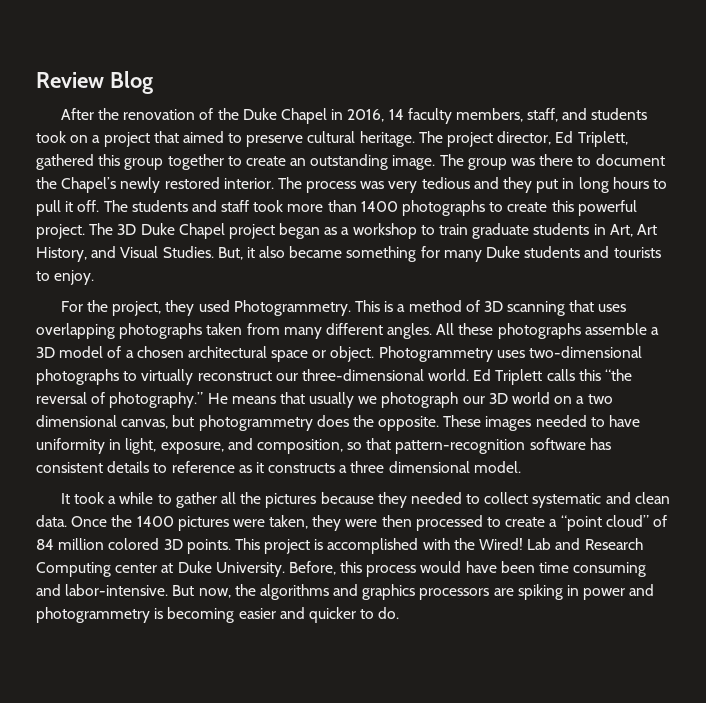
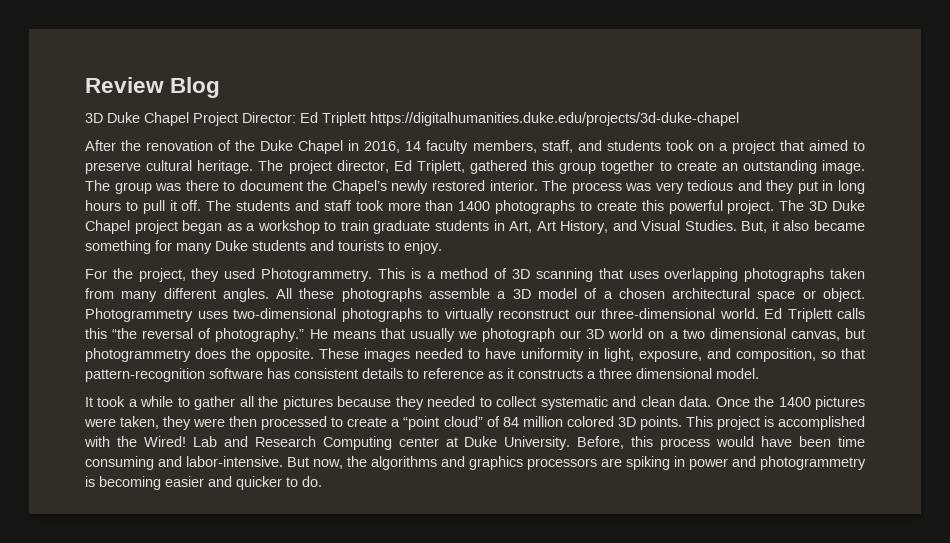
+ 3D Duke Chapel Project Director: Ed Triplett https://digitalhumanities.duke.edu/projects/3d-duke-chapel

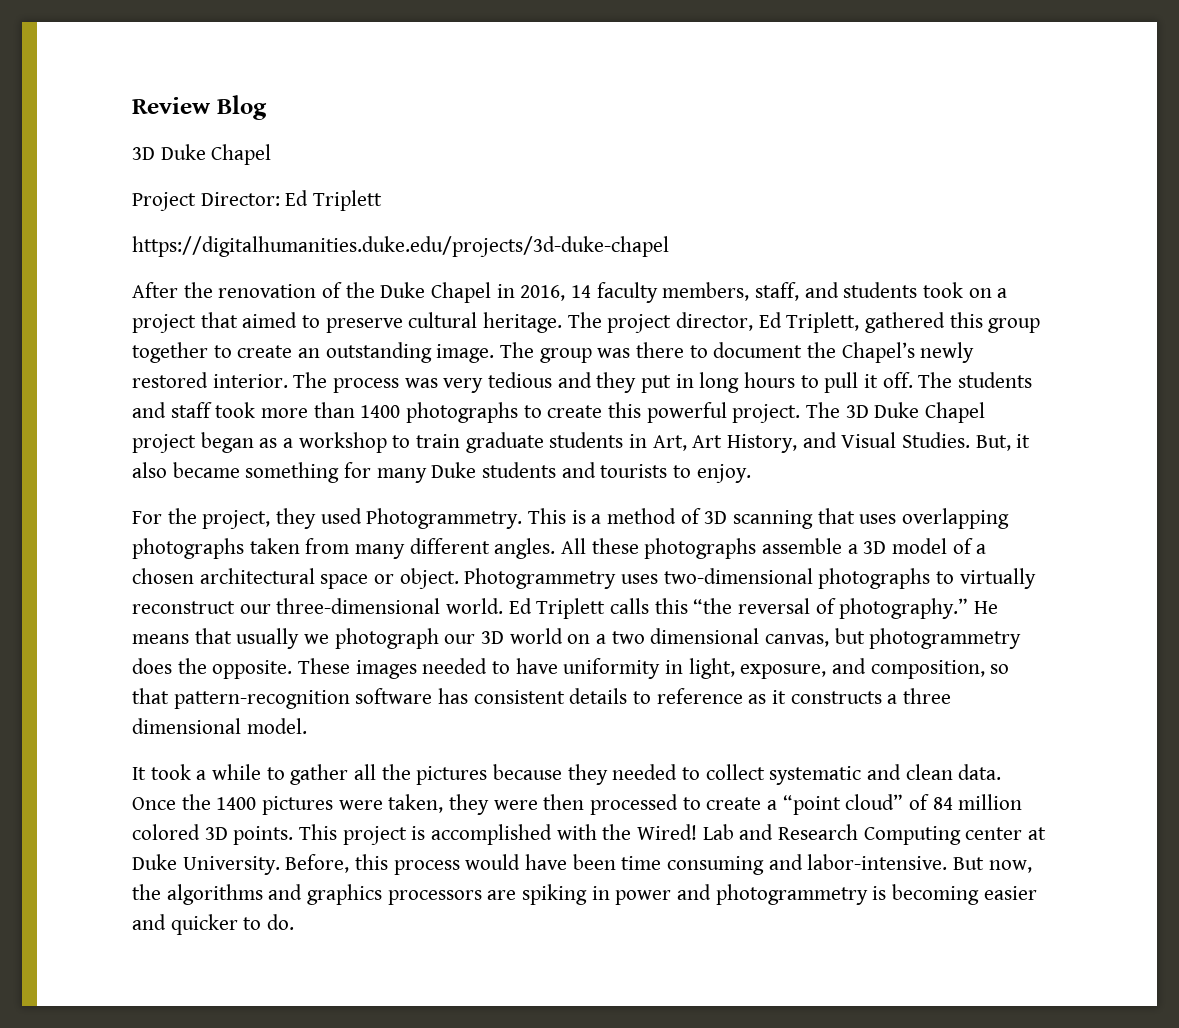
  Review Blog
- 3D Duke Chapel Project Director: Ed Triplett https://digitalhumanities.duke.edu/projects/3d-duke-chapel
+ 3D Duke Chapel
+ Project Director: Ed Triplett
+ https://digitalhumanities.duke.edu/projects/3d-duke-chapel

